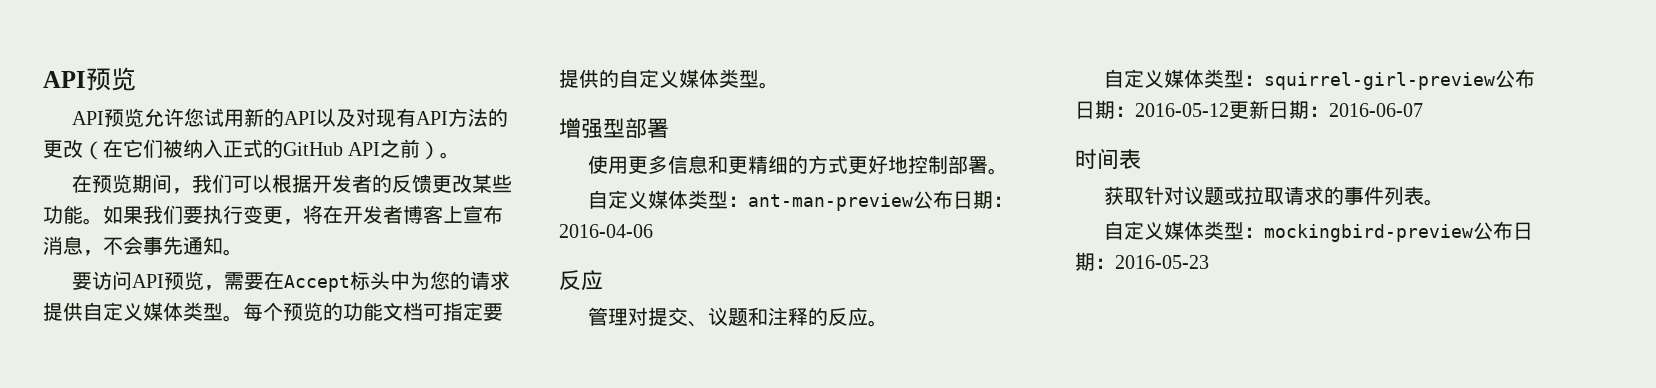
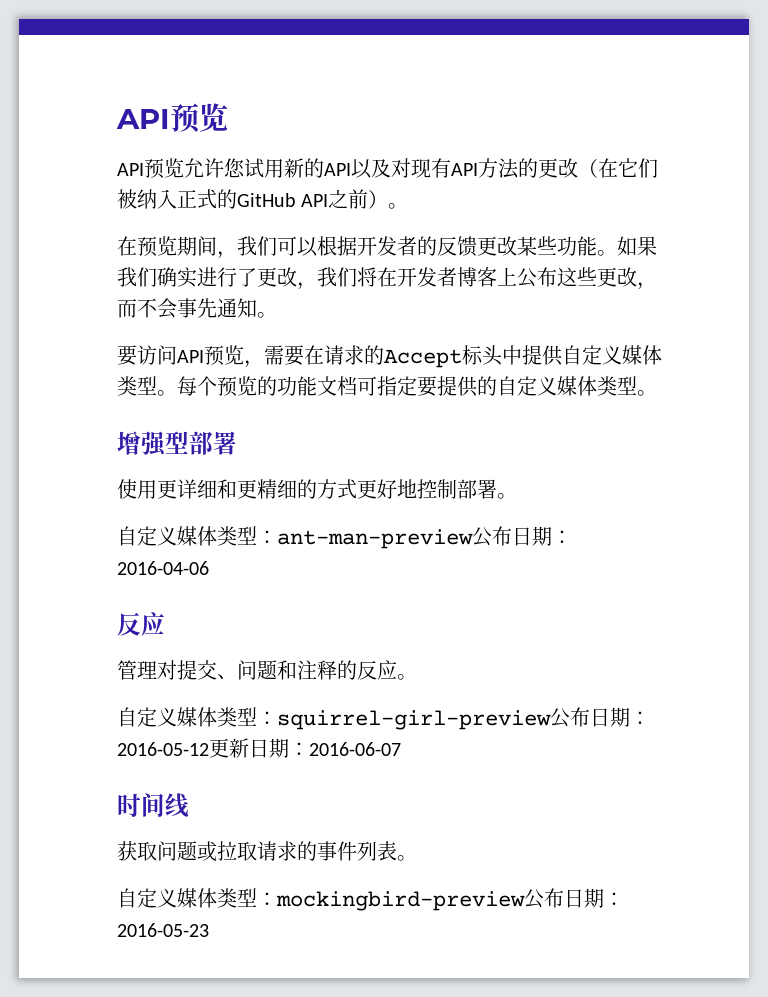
- 如果我们要执行变更，将在开发者博客上宣布消息，不会事先通知。
+ 如果我们确实进行了更改，我们将在开发者博客上公布这些更改，而不会事先通知。
- 要访问API预览，需要在Accept标头中为您的请求提供自定义媒体类型。
+ 要访问API预览，需要在请求的Accept标头中提供自定义媒体类型。
- 使用更多信息和更精细的方式更好地控制部署。
+ 使用更详细和更精细的方式更好地控制部署。
- 管理对提交、议题和注释的反应。
+ 管理对提交、问题和注释的反应。
- 时间表
+ 时间线
- 获取针对议题或拉取请求的事件列表。
+ 获取问题或拉取请求的事件列表。

